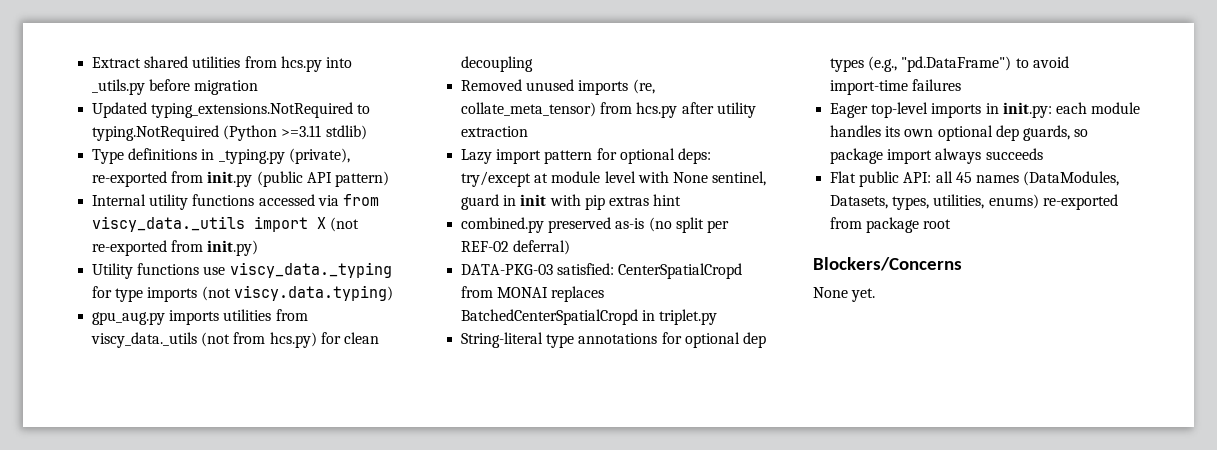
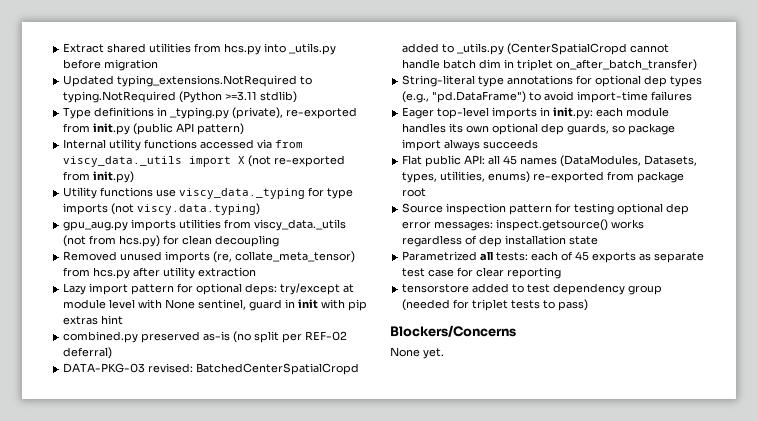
- DATA-PKG-03 satisfied: CenterSpatialCropd from MONAI replaces BatchedCenterSpatialCropd in triplet.py
+ DATA-PKG-03 revised: BatchedCenterSpatialCropd added to _utils.py (CenterSpatialCropd cannot handle batch dim in triplet on_after_batch_transfer)
+ Source inspection pattern for testing optional dep error messages: inspect.getsource() works regardless of dep installation state
+ Parametrized all tests: each of 45 exports as separate test case for clear reporting
+ tensorstore added to test dependency group (needed for triplet tests to pass)

